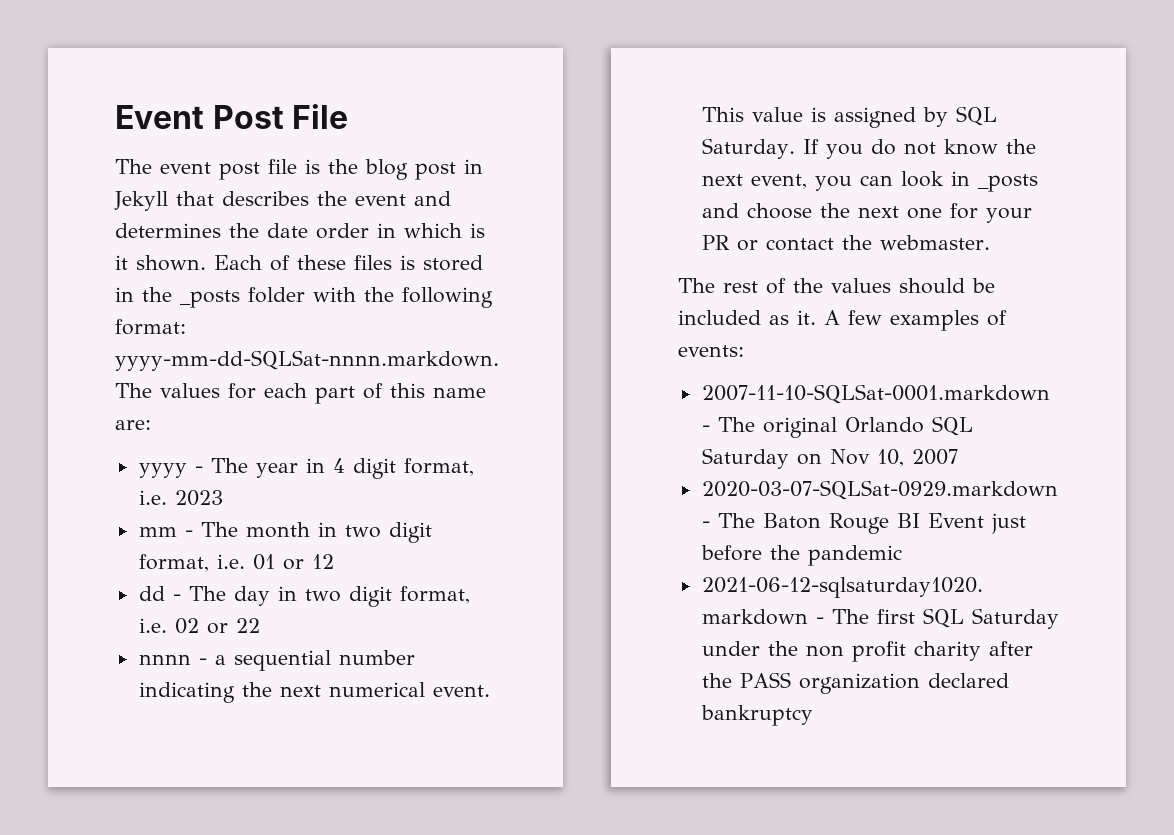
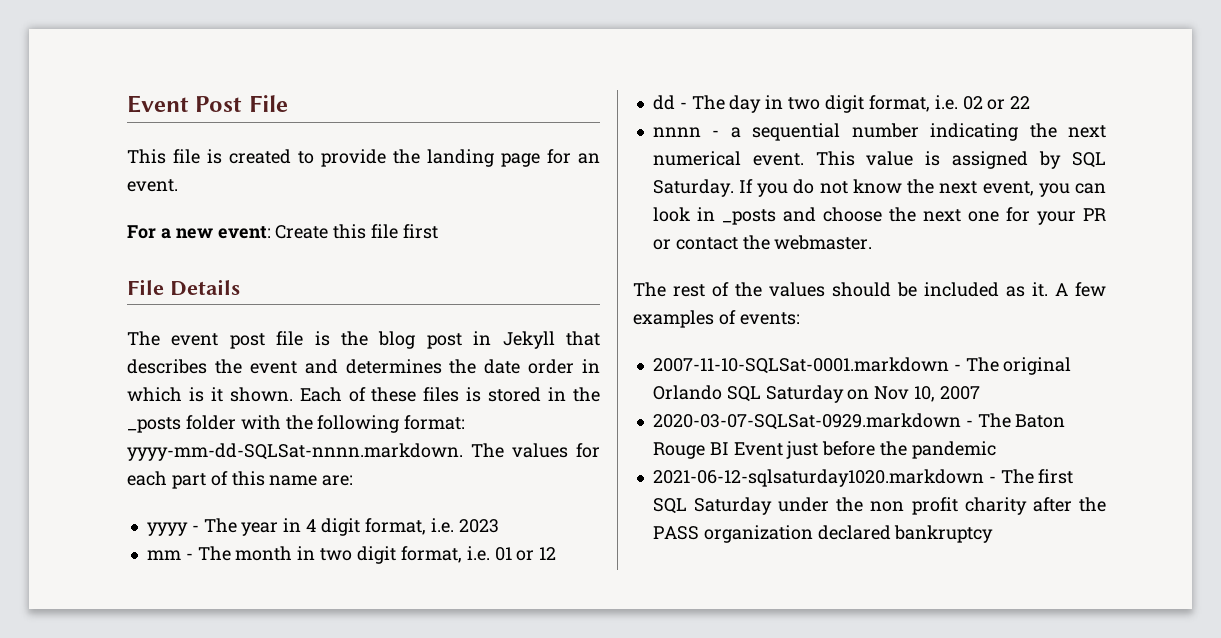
+ This file is created to provide the landing page for an event.
+ For a new event: Create this file first
+ File Details

